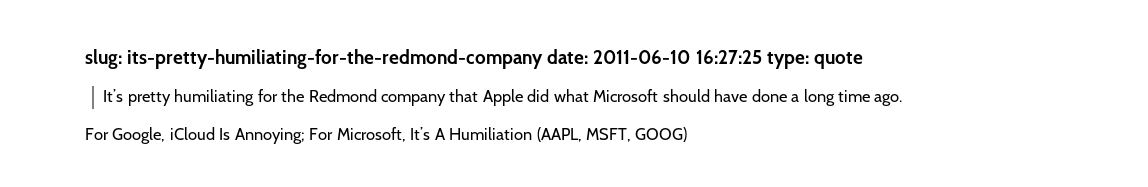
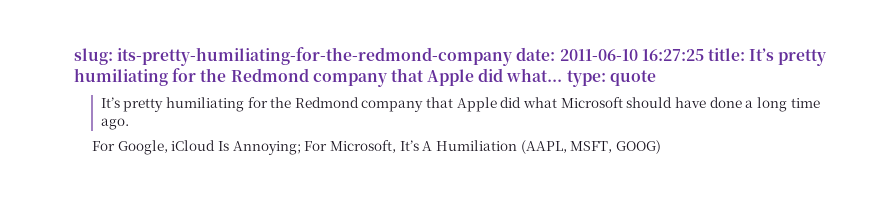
- slug: its-pretty-humiliating-for-the-redmond-company date: 2011-06-10 16:27:25 type: quote
+ slug: its-pretty-humiliating-for-the-redmond-company date: 2011-06-10 16:27:25 title: It’s pretty humiliating for the Redmond company that Apple did what... type: quote

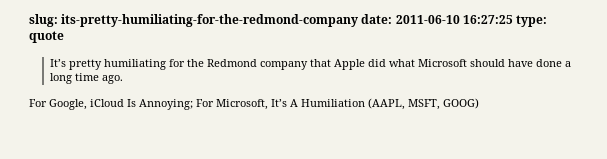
- slug: its-pretty-humiliating-for-the-redmond-company date: 2011-06-10 16:27:25 title: It’s pretty humiliating for the Redmond company that Apple did what... type: quote
+ slug: its-pretty-humiliating-for-the-redmond-company date: 2011-06-10 16:27:25 type: quote

